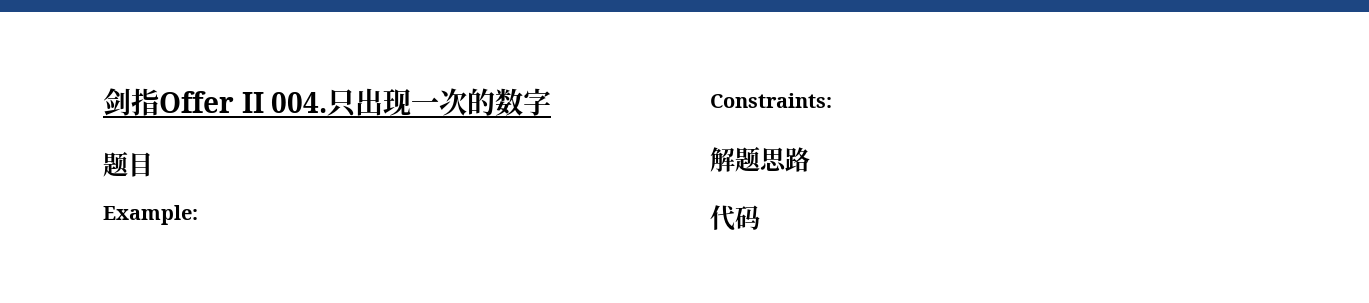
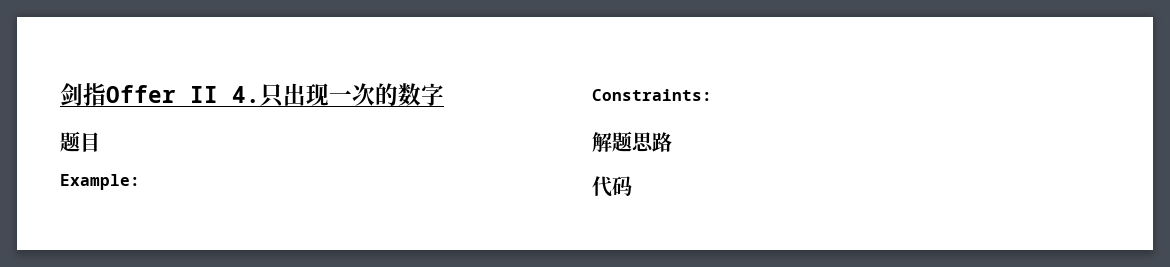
- 剑指Offer II 004.只出现一次的数字
+ 剑指Offer II 4.只出现一次的数字

